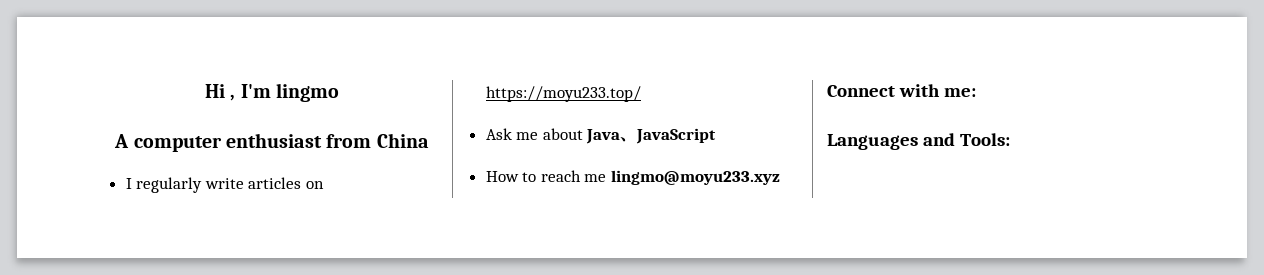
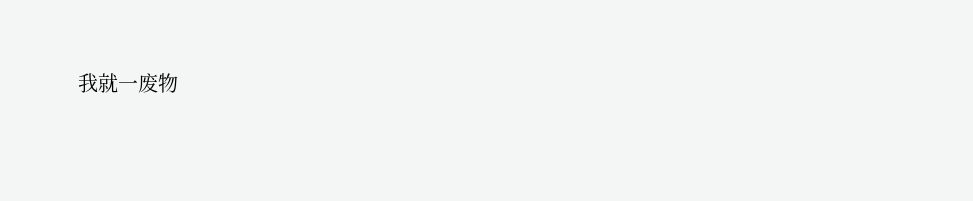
- Hi , I'm lingmo
- A computer enthusiast from China
- I regularly write articles on https://moyu233.top/
- Ask me about Java、JavaScript
- How to reach me lingmo@moyu233.xyz
- Connect with me:
- Languages and Tools:
+ 我就一废物

